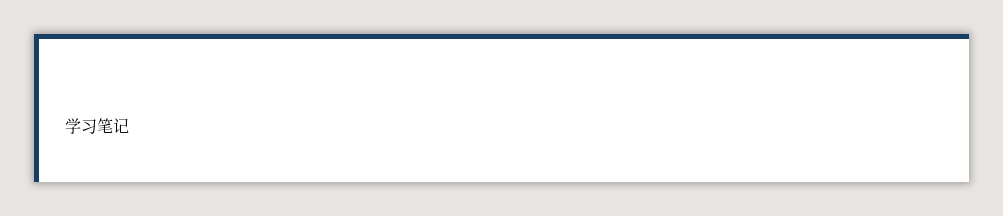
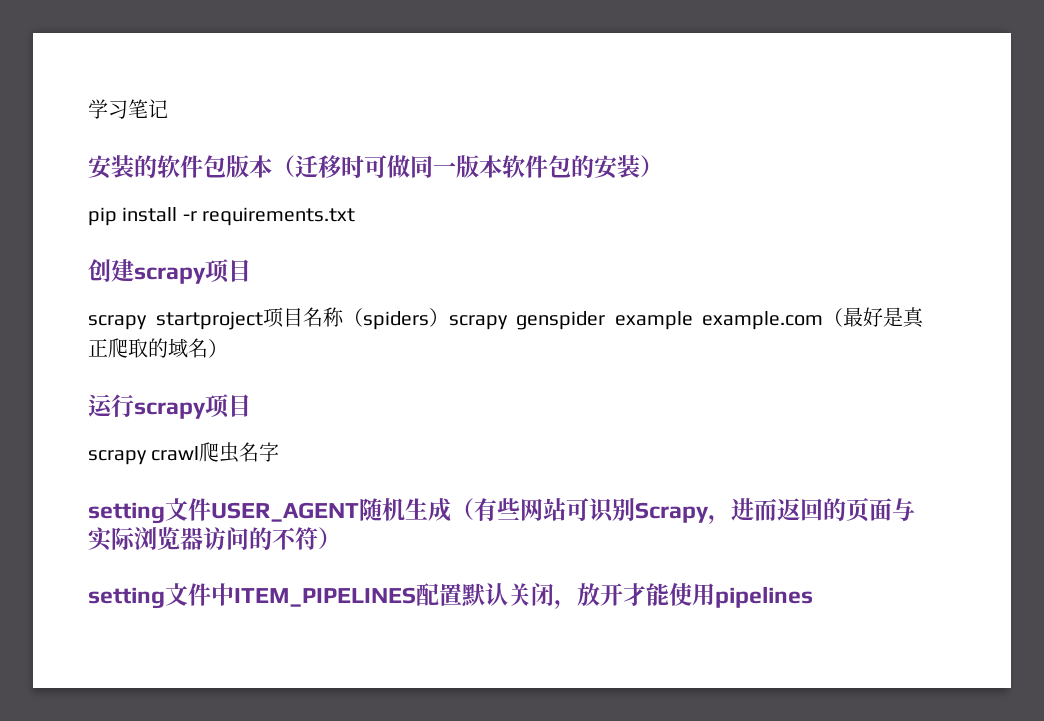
+ 安装的软件包版本（迁移时可做同一版本软件包的安装）
+ pip install -r requirements.txt
+ 创建scrapy项目
+ scrapy startproject项目名称（spiders）scrapy genspider example example.com（最好是真正爬取的域名）
+ 运行scrapy项目
+ scrapy crawl爬虫名字
+ setting文件USER_AGENT随机生成（有些网站可识别Scrapy，进而返回的页面与实际浏览器访问的不符）
+ setting文件中ITEM_PIPELINES配置默认关闭，放开才能使用pipelines

